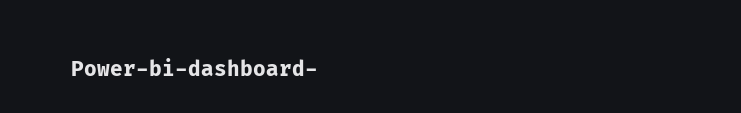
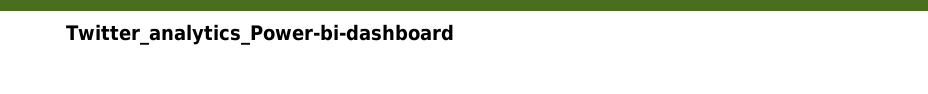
- Power-bi-dashboard-
+ Twitter_analytics_Power-bi-dashboard

